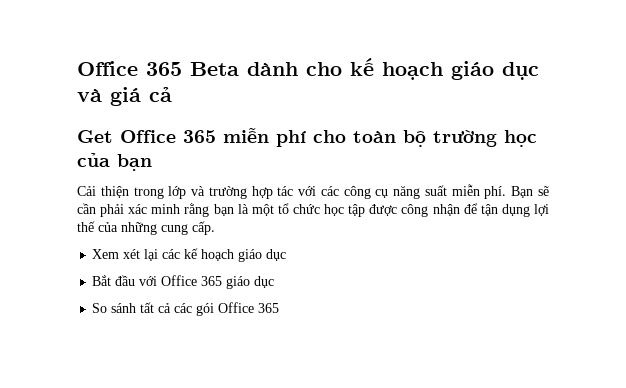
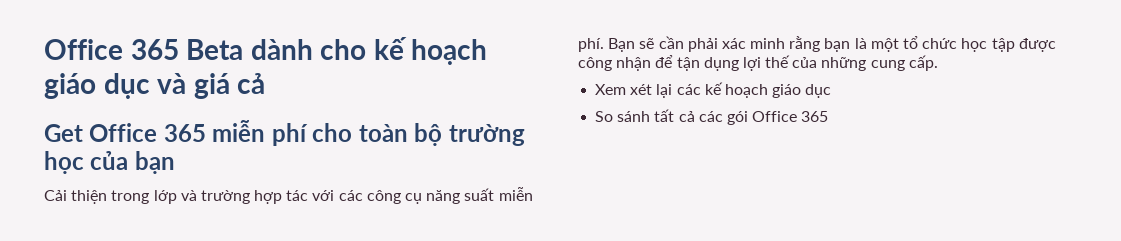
- Bắt đầu với Office 365 giáo dục

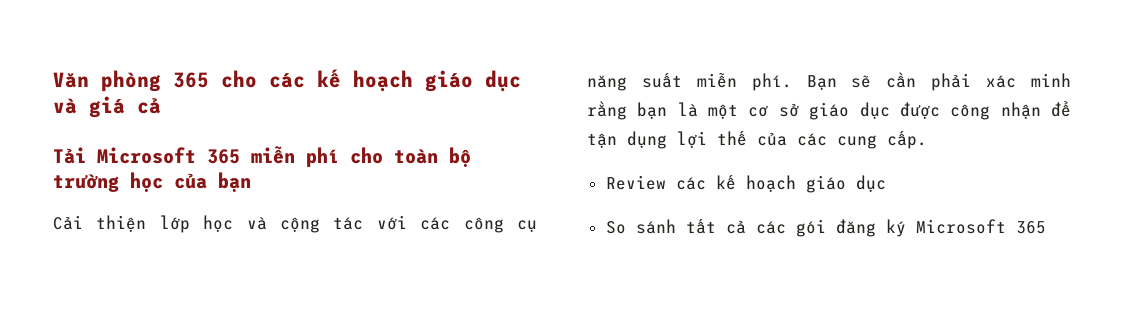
- Office 365 Beta dành cho kế hoạch giáo dục và giá cả
+ Văn phòng 365 cho các kế hoạch giáo dục và giá cả
- Get Office 365 miễn phí cho toàn bộ trường học của bạn
+ Tải Microsoft 365 miễn phí cho toàn bộ trường học của bạn
- Cải thiện trong lớp và trường hợp tác với các công cụ năng suất miễn phí.
+ Cải thiện lớp học và cộng tác với các công cụ năng suất miễn phí.
- Bạn sẽ cần phải xác minh rằng bạn là một tổ chức học tập được công nhận để tận dụng lợi thế của những cung cấp.
+ Bạn sẽ cần phải xác minh rằng bạn là một cơ sở giáo dục được công nhận để tận dụng lợi thế của các cung cấp.
- Xem xét lại các kế hoạch giáo dục
+ Review các kế hoạch giáo dục
- So sánh tất cả các gói Office 365
+ So sánh tất cả các gói đăng ký Microsoft 365

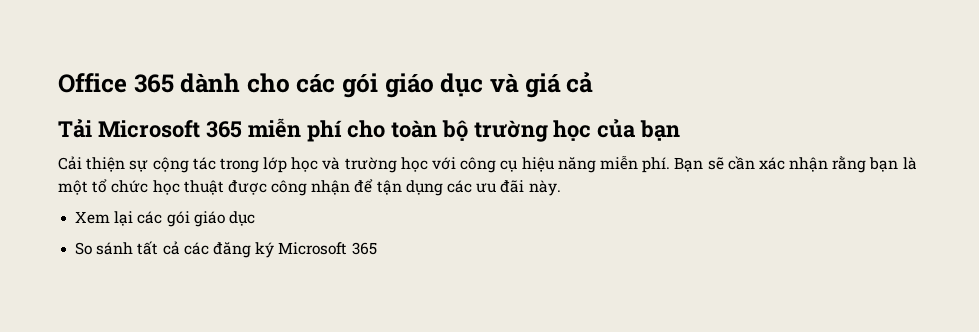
- Văn phòng 365 cho các kế hoạch giáo dục và giá cả
+ Office 365 dành cho các gói giáo dục và giá cả
- Cải thiện lớp học và cộng tác với các công cụ năng suất miễn phí.
+ Cải thiện sự cộng tác trong lớp học và trường học với công cụ hiệu năng miễn phí.
- Bạn sẽ cần phải xác minh rằng bạn là một cơ sở giáo dục được công nhận để tận dụng lợi thế của các cung cấp.
- Review các kế hoạch giáo dục
+ Bạn sẽ cần xác nhận rằng bạn là một tổ chức học thuật được công nhận để tận dụng các ưu đãi này.
+ Xem lại các gói giáo dục
- So sánh tất cả các gói đăng ký Microsoft 365
+ So sánh tất cả các đăng ký Microsoft 365

